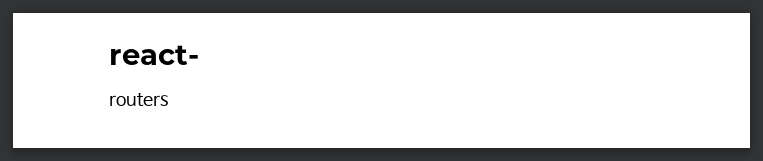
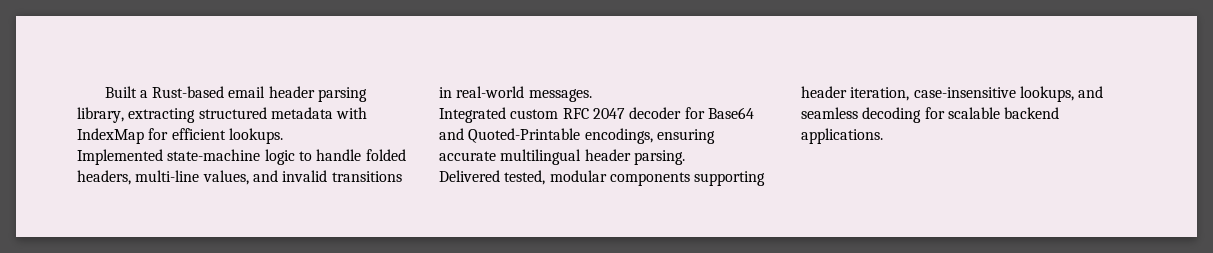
- react-
- routers
+ Built a Rust-based email header parsing library, extracting structured metadata with IndexMap for efficient lookups.
+ Implemented state-machine logic to handle folded headers, multi-line values, and invalid transitions in real-world messages.
+ Integrated custom RFC 2047 decoder for Base64 and Quoted-Printable encodings, ensuring accurate multilingual header parsing.
+ Delivered tested, modular components supporting header iteration, case-insensitive lookups, and seamless decoding for scalable backend applications.

